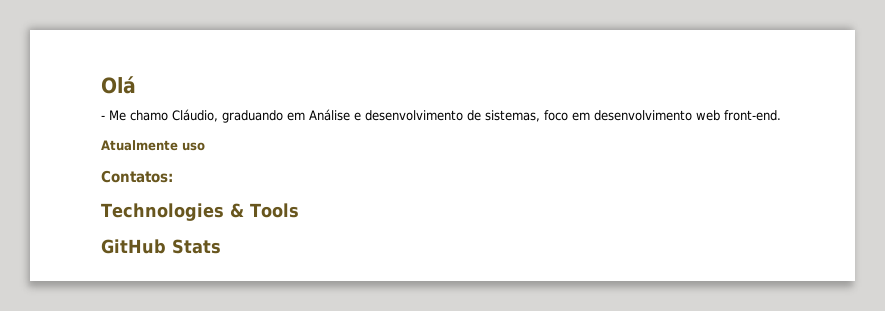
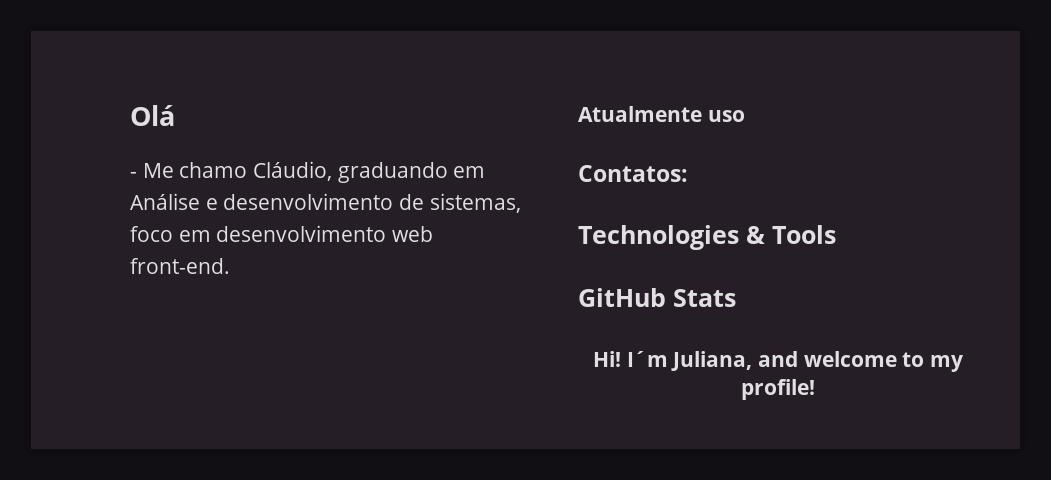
+ Hi! I´m Juliana, and welcome to my profile!

